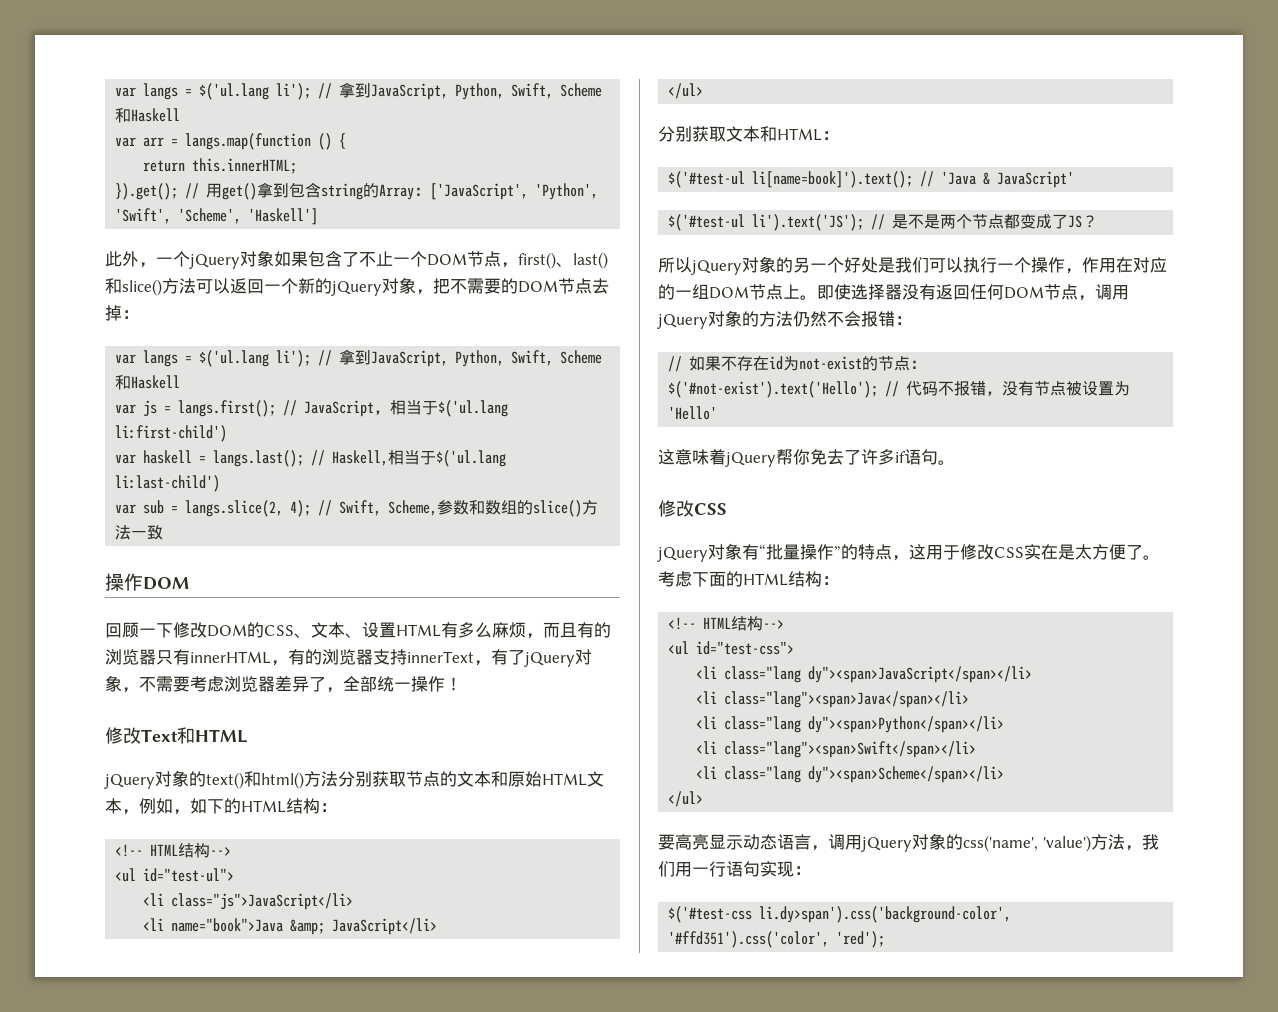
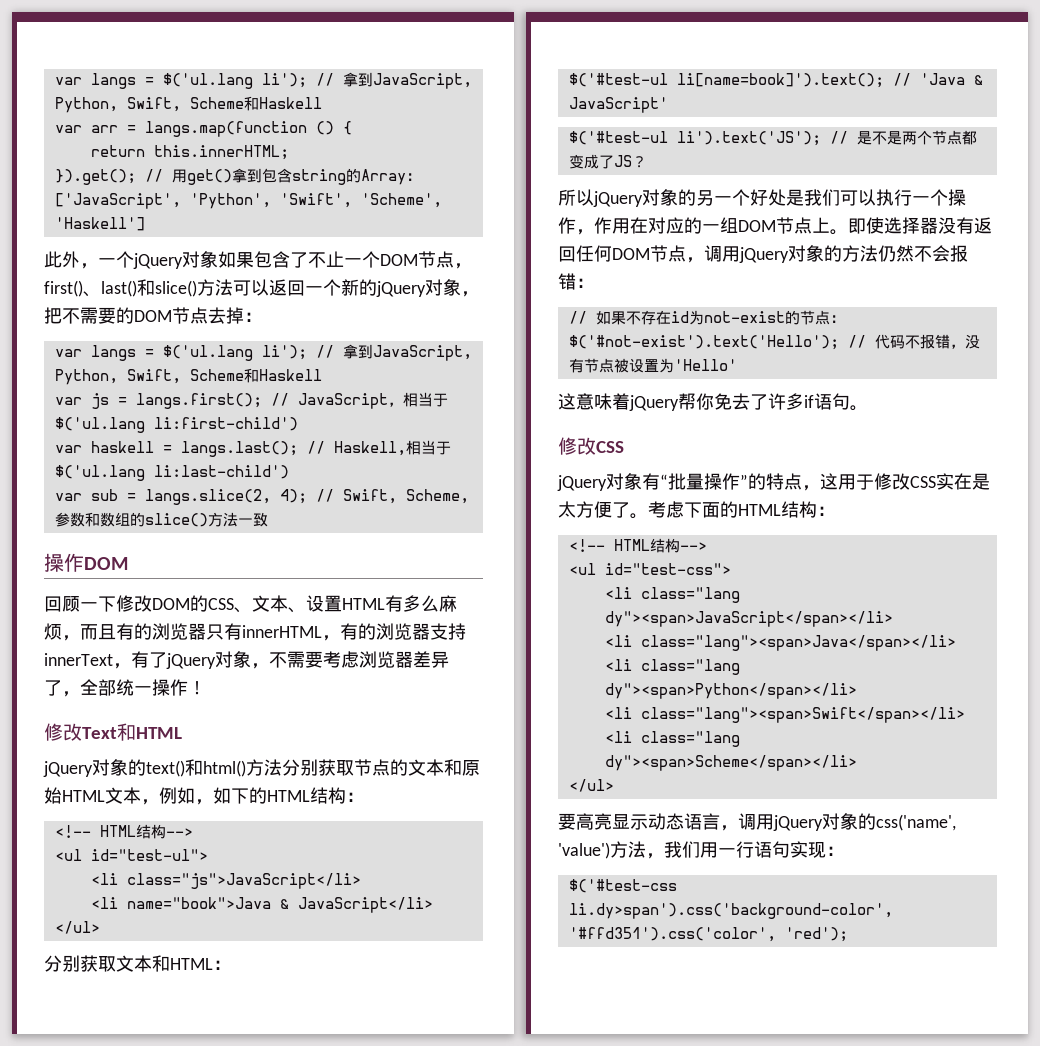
- <li name="book">Java &amp; JavaScript</li>
+ <li name="book">Java & JavaScript</li>

